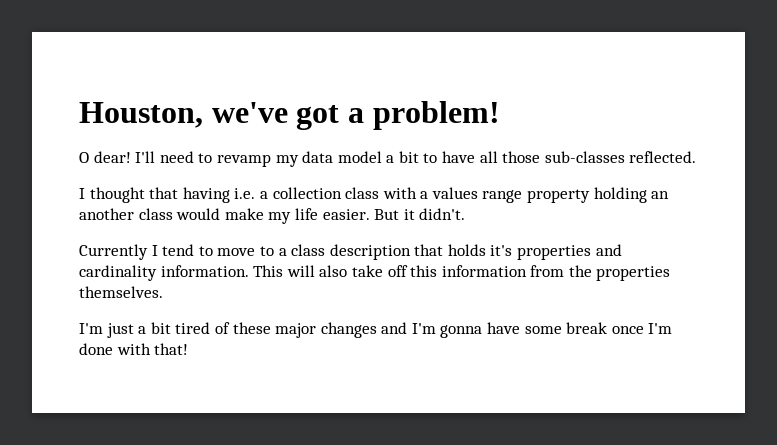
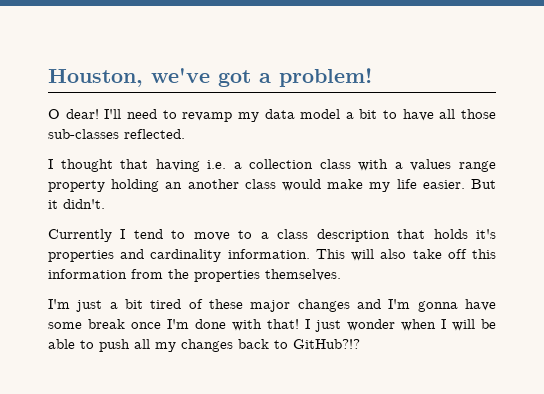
+ I just wonder when I will be able to push all my changes back to GitHub?!?

